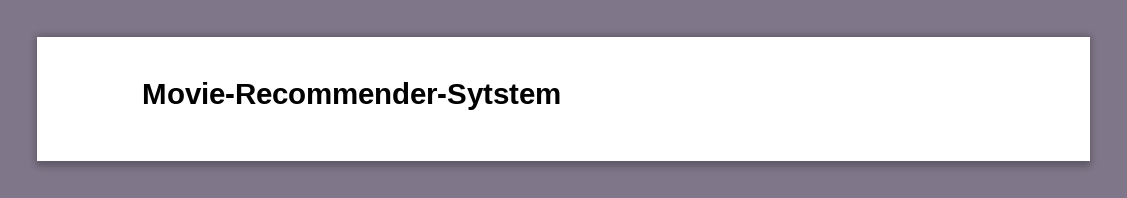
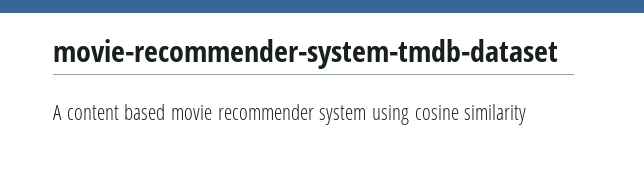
- Movie-Recommender-Sytstem
+ movie-recommender-system-tmdb-dataset
+ A content based movie recommender system using cosine similarity

